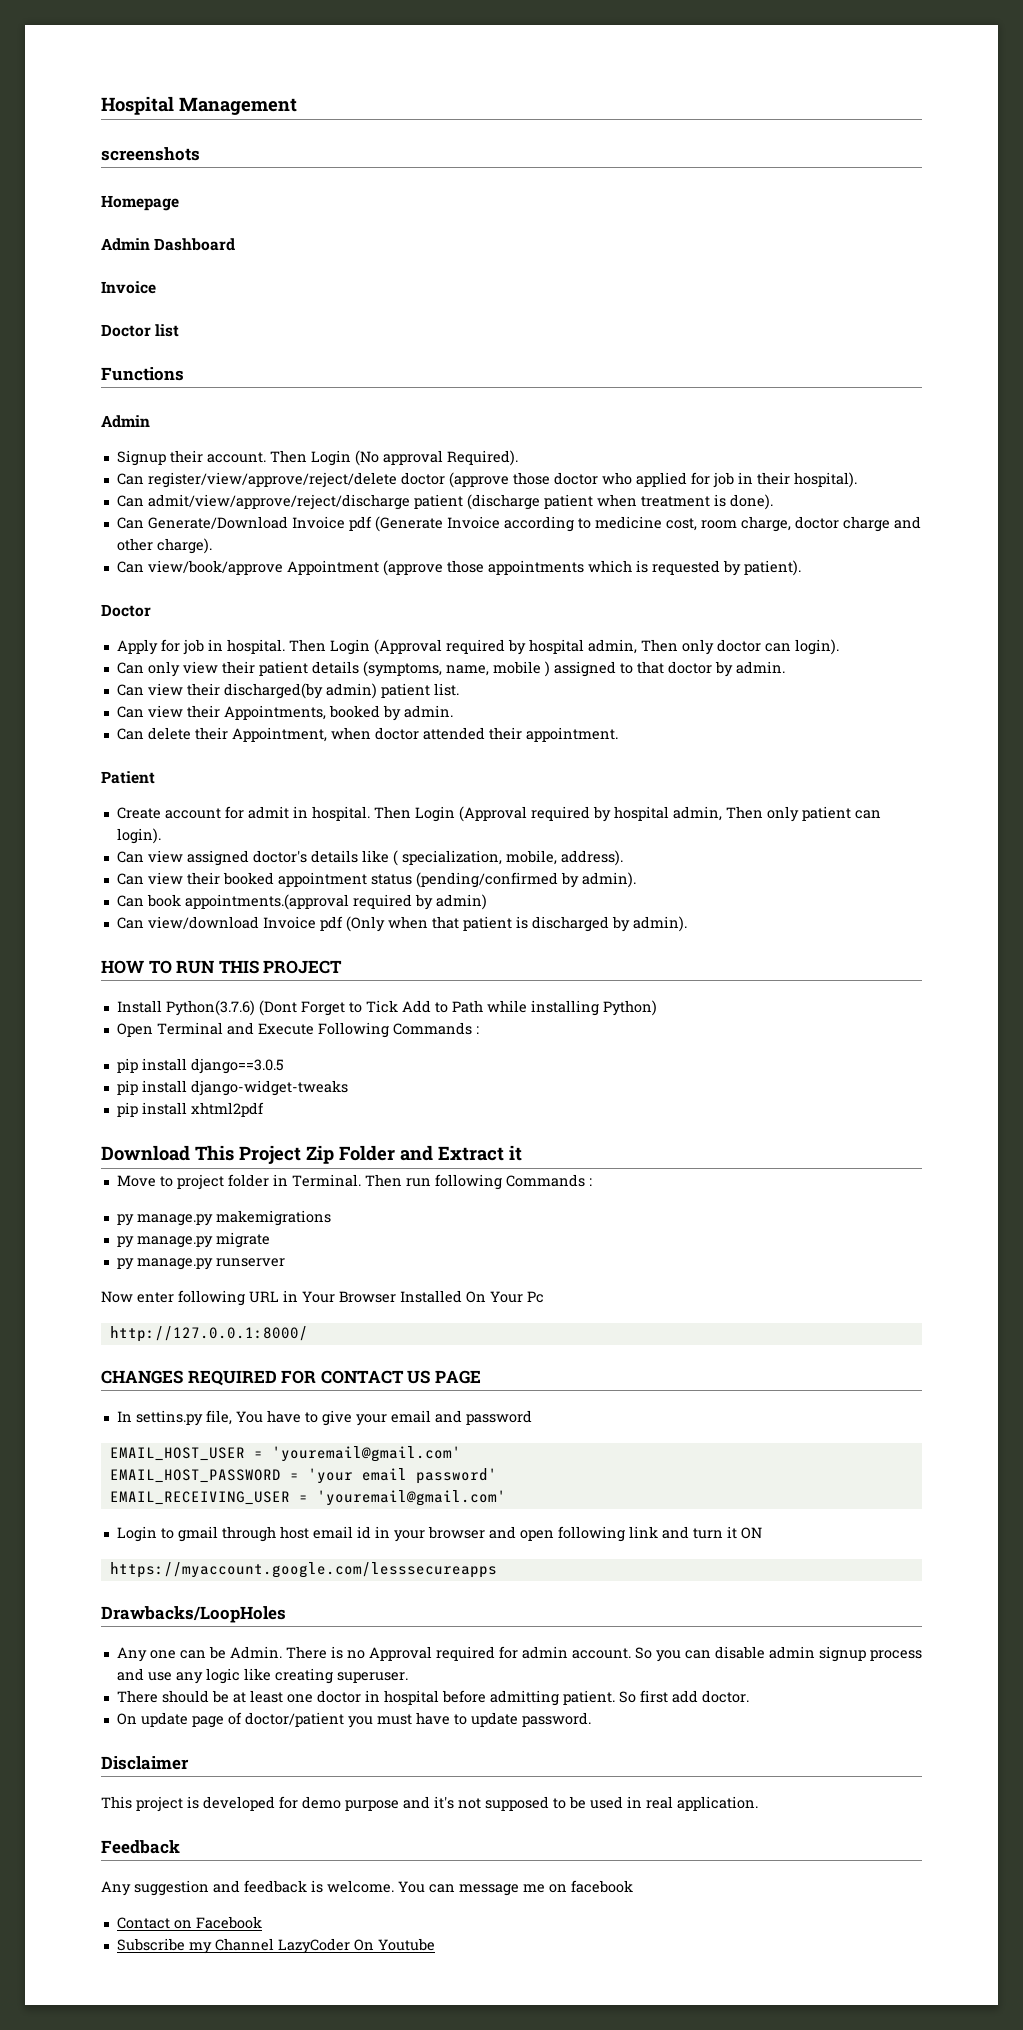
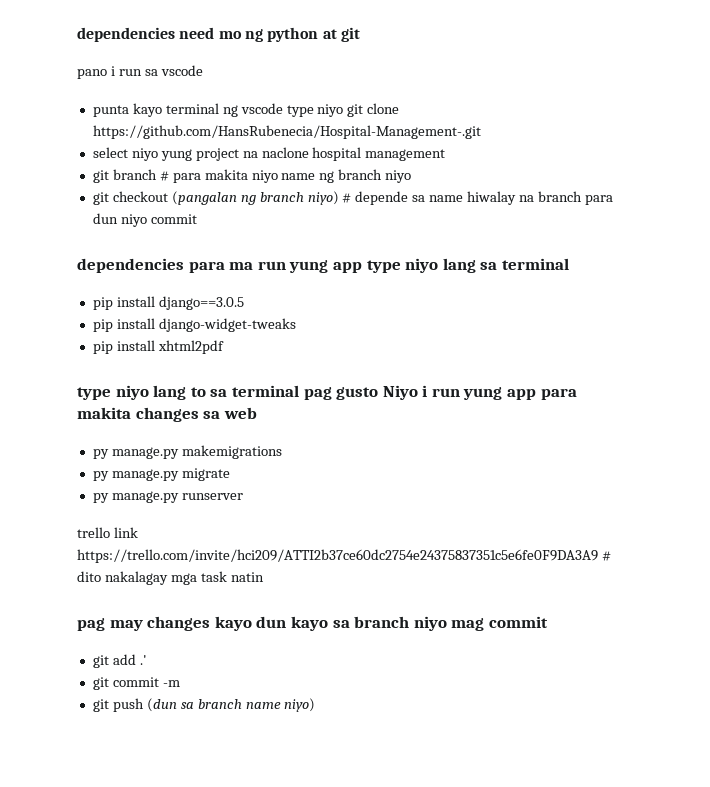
- Hospital Management
- screenshots
- Homepage
- Admin Dashboard
- Invoice
- Doctor list
- Functions
- Admin
- Signup their account. Then Login (No approval Required).
- Can register/view/approve/reject/delete doctor (approve those doctor who applied for job in their hospital).
- Can admit/view/approve/reject/discharge patient (discharge patient when treatment is done).
- Can Generate/Download Invoice pdf (Generate Invoice according to medicine cost, room charge, doctor charge and other charge).
- Can view/book/approve Appointment (approve those appointments which is requested by patient).
- Doctor
- Apply for job in hospital. Then Login (Approval required by hospital admin, Then only doctor can login).
- Can only view their patient details (symptoms, name, mobile ) assigned to that doctor by admin.
- Can view their discharged(by admin) patient list.
- Can view their Appointments, booked by admin.
- Can delete their Appointment, when doctor attended their appointment.
- Patient
- Create account for admit in hospital. Then Login (Approval required by hospital admin, Then only patient can login).
- Can view assigned doctor's details like ( specialization, mobile, address).
- Can view their booked appointment status (pending/confirmed by admin).
- Can book appointments.(approval required by admin)
- Can view/download Invoice pdf (Only when that patient is discharged by admin).
- HOW TO RUN THIS PROJECT
- Install Python(3.7.6) (Dont Forget to Tick Add to Path while installing Python)
- Open Terminal and Execute Following Commands :
+ dependencies need mo ng python at git
+ pano i run sa vscode
+ punta kayo terminal ng vscode type niyo git clone https://github.com/HansRubenecia/Hospital-Management-.git
+ select niyo yung project na naclone hospital management
+ git branch # para makita niyo name ng branch niyo
+ git checkout (pangalan ng branch niyo) # depende sa name hiwalay na branch para dun niyo commit
+ dependencies para ma run yung app type niyo lang sa terminal
- Download This Project Zip Folder and Extract it
- Move to project folder in Terminal. Then run following Commands :
+ type niyo lang to sa terminal pag gusto Niyo i run yung app para makita changes sa web
- Now enter following URL in Your Browser Installed On Your Pc
- http://127.0.0.1:8000/
- CHANGES REQUIRED FOR CONTACT US PAGE
- In settins.py file, You have to give your email and password
- EMAIL_HOST_USER = 'youremail@gmail.com'
- EMAIL_HOST_PASSWORD = 'your email password'
- EMAIL_RECEIVING_USER = 'youremail@gmail.com'
- Login to gmail through host email id in your browser and open following link and turn it ON
- https://myaccount.google.com/lesssecureapps
- Drawbacks/LoopHoles
- Any one can be Admin. There is no Approval required for admin account. So you can disable admin signup process and use any logic like creating superuser.
- There should be at least one doctor in hospital before admitting patient. So first add doctor.
- On update page of doctor/patient you must have to update password.
- Disclaimer
- This project is developed for demo purpose and it's not supposed to be used in real application.
- Feedback
- Any suggestion and feedback is welcome. You can message me on facebook
- Contact on Facebook
- Subscribe my Channel LazyCoder On Youtube
+ trello link https://trello.com/invite/hci209/ATTI2b37ce60dc2754e24375837351c5e6fe0F9DA3A9 # dito nakalagay mga task natin
+ pag may changes kayo dun kayo sa branch niyo mag commit
+ git add .'
+ git commit -m
+ git push (dun sa branch name niyo)

